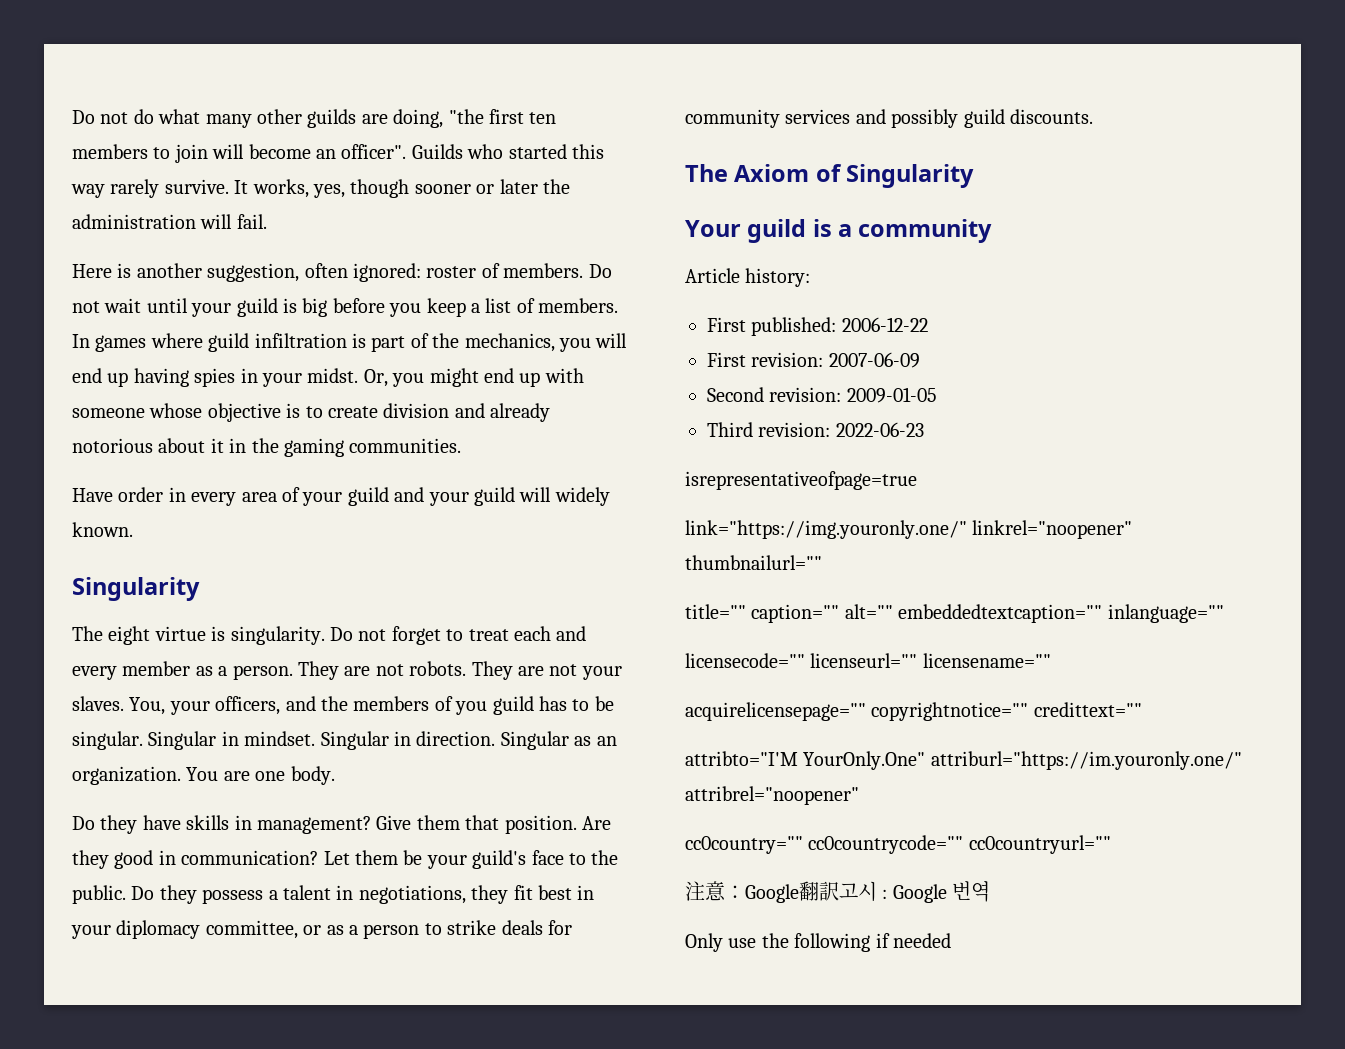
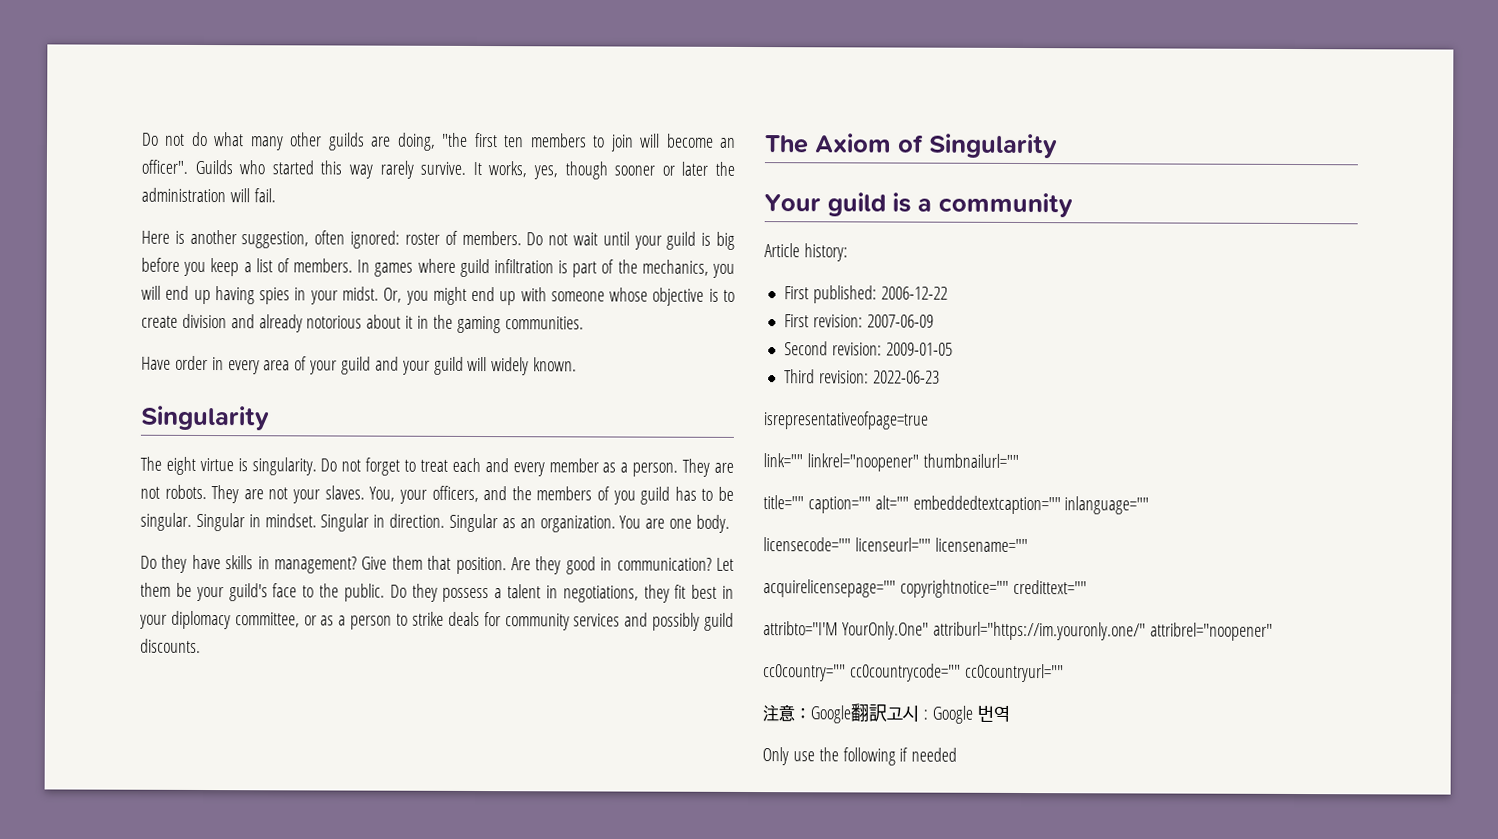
- link="https://img.youronly.one/" linkrel="noopener" thumbnailurl=""
+ link="" linkrel="noopener" thumbnailurl=""

